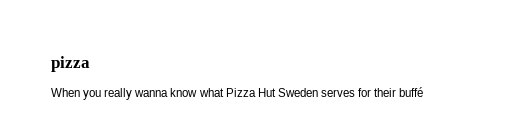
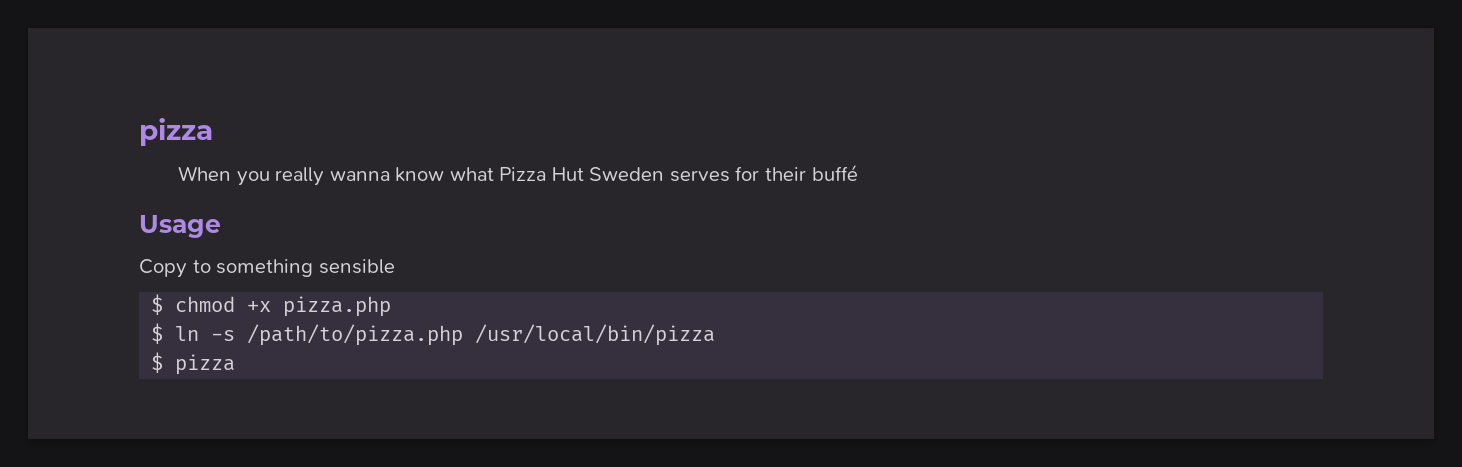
+ Usage
+ Copy to something sensible
+ $ chmod +x pizza.php
+ $ ln -s /path/to/pizza.php /usr/local/bin/pizza
+ $ pizza

